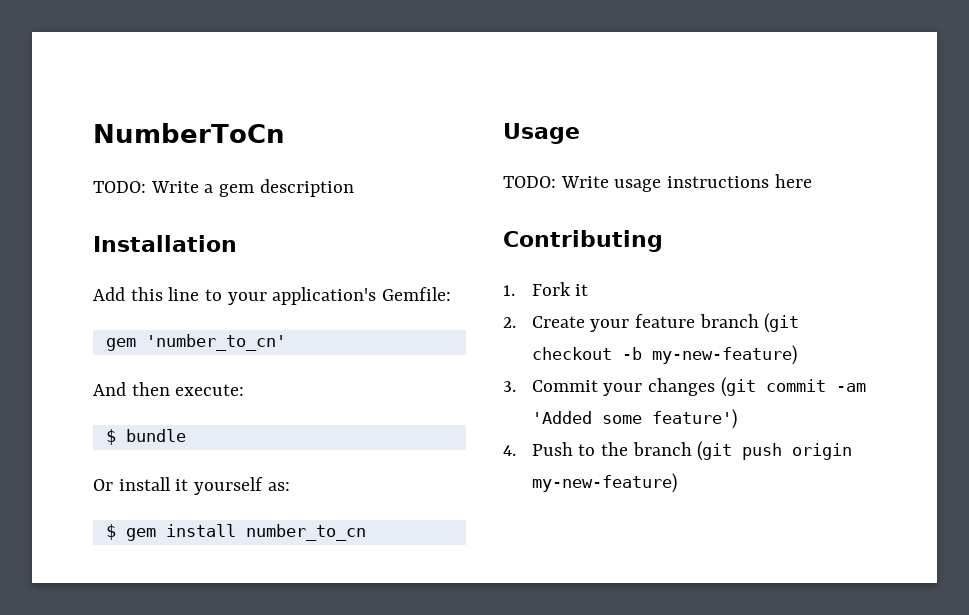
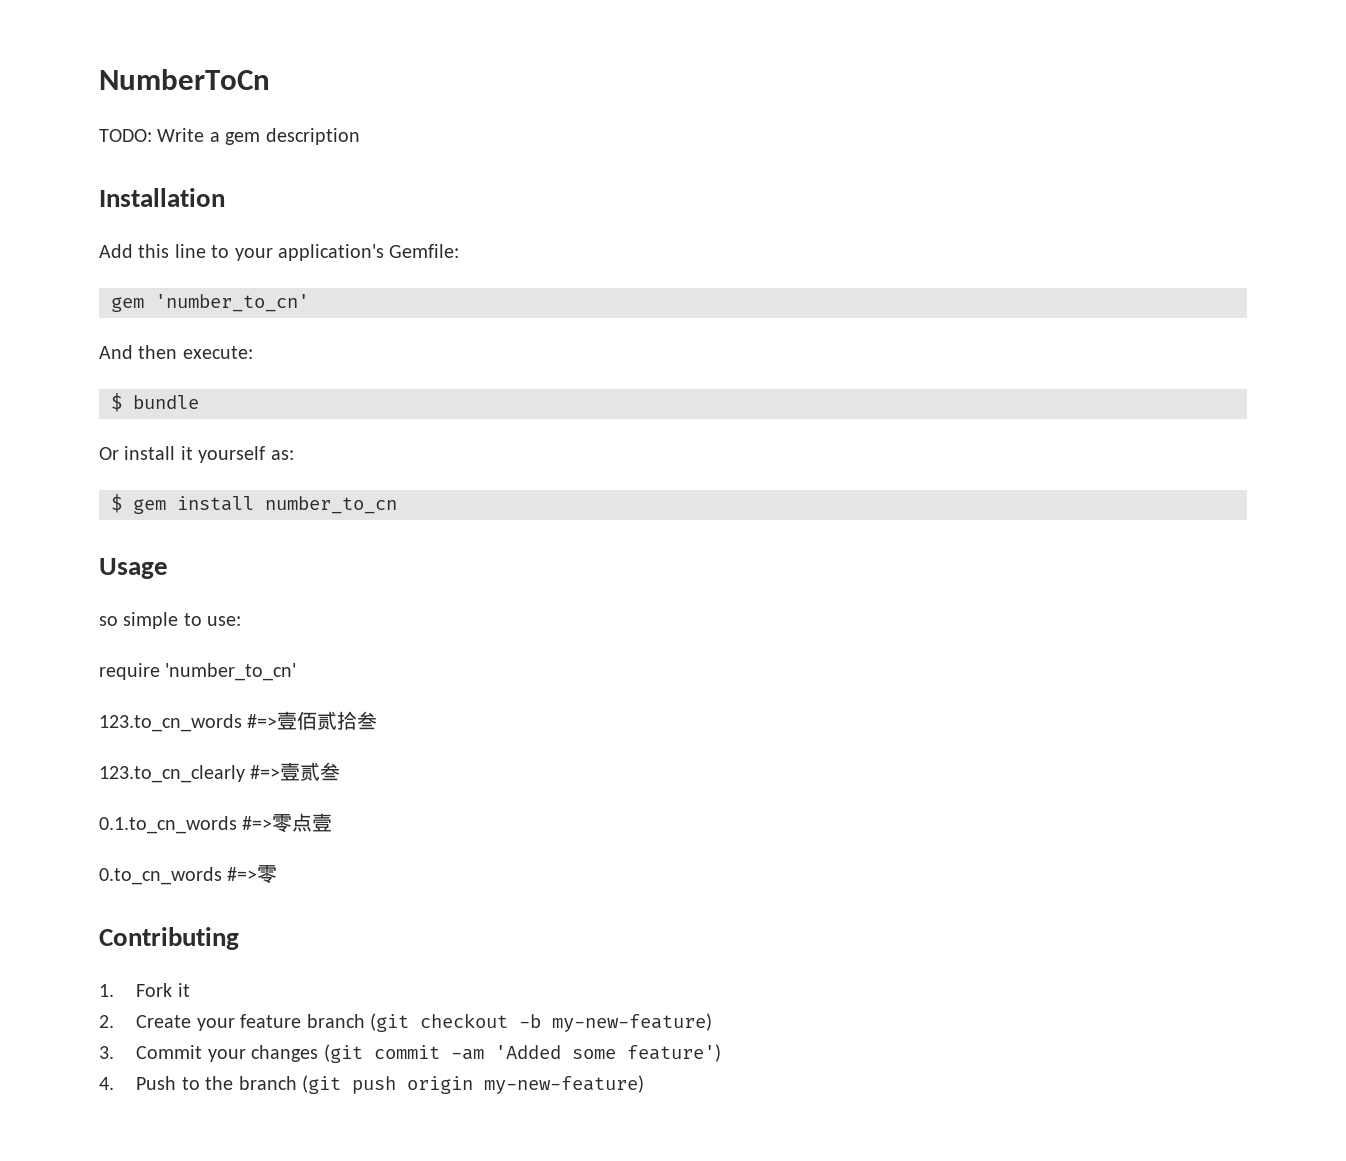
- TODO: Write usage instructions here
+ so simple to use:
+ require 'number_to_cn'
+ 123.to_cn_words #=>壹佰贰拾叁
+ 123.to_cn_clearly #=>壹贰叁
+ 0.1.to_cn_words #=>零点壹
+ 0.to_cn_words #=>零

